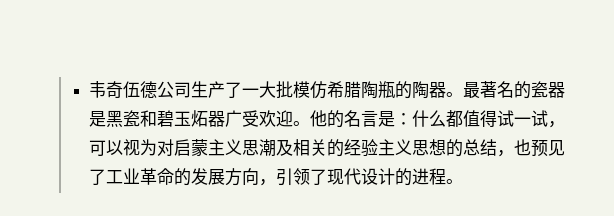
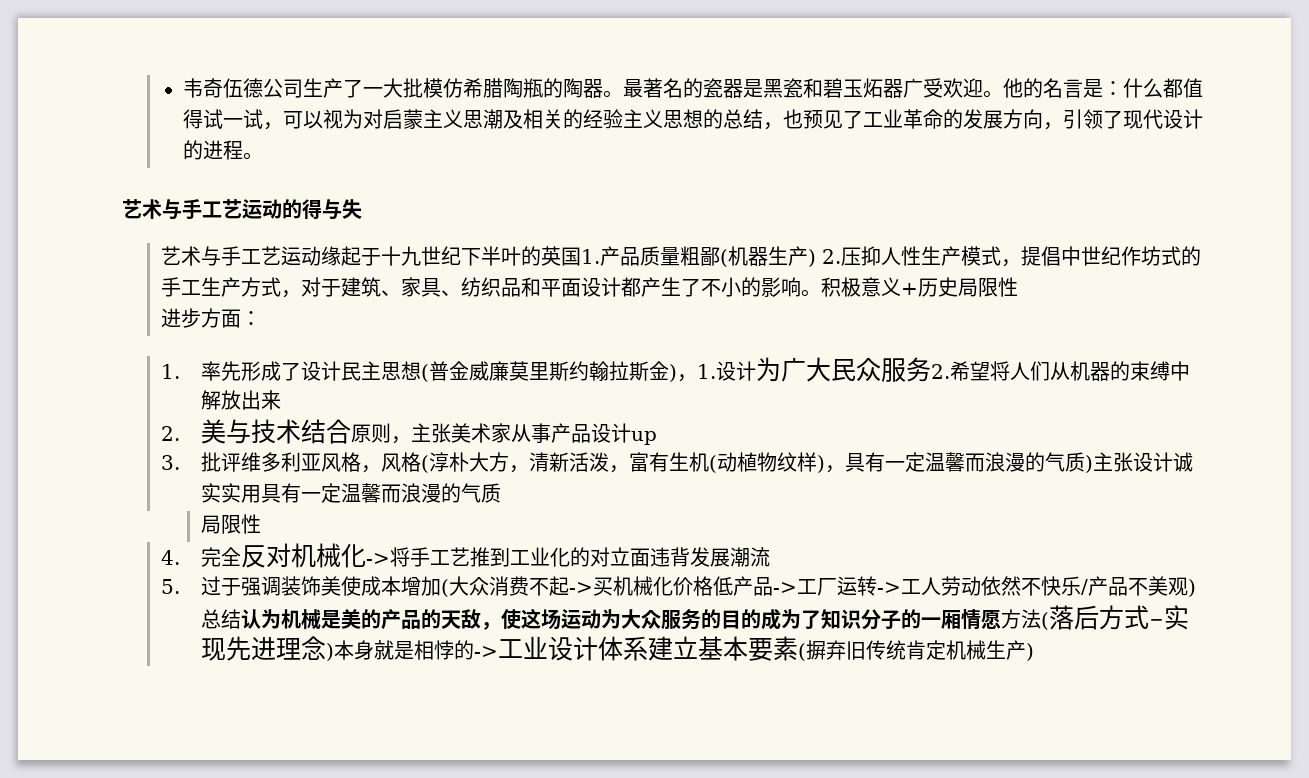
+ 艺术与手工艺运动的得与失
+ 艺术与手工艺运动缘起于十九世纪下半叶的英国1.产品质量粗鄙(机器生产) 2.压抑人性生产模式，提倡中世纪作坊式的手工生产方式，对于建筑、家具、纺织品和平面设计都产生了不小的影响。积极意义+历史局限性
+ 进步方面：
+ 1.率先形成了设计民主思想(普金威廉莫里斯约翰拉斯金)，1.设计为广大民众服务2.希望将人们从机器的束缚中解放出来
+ 2.美与技术结合原则，主张美术家从事产品设计up
+ 3.批评维多利亚风格，风格(淳朴大方，清新活泼，富有生机(动植物纹样)，具有一定温馨而浪漫的气质)主张设计诚实实用具有一定温馨而浪漫的气质
+ 局限性
+ 4.完全反对机械化->将手工艺推到工业化的对立面违背发展潮流
+ 5.过于强调装饰美使成本增加(大众消费不起->买机械化价格低产品->工厂运转->工人劳动依然不快乐/产品不美观)总结认为机械是美的产品的天敌，使这场运动为大众服务的目的成为了知识分子的一厢情愿方法(落后方式-实现先进理念)本身就是相悖的->工业设计体系建立基本要素(摒弃旧传统肯定机械生产)

